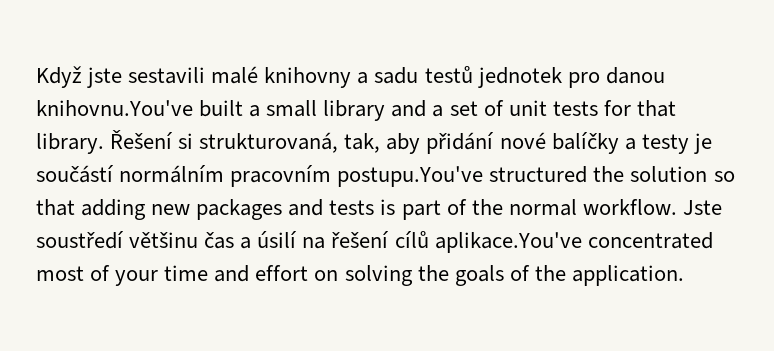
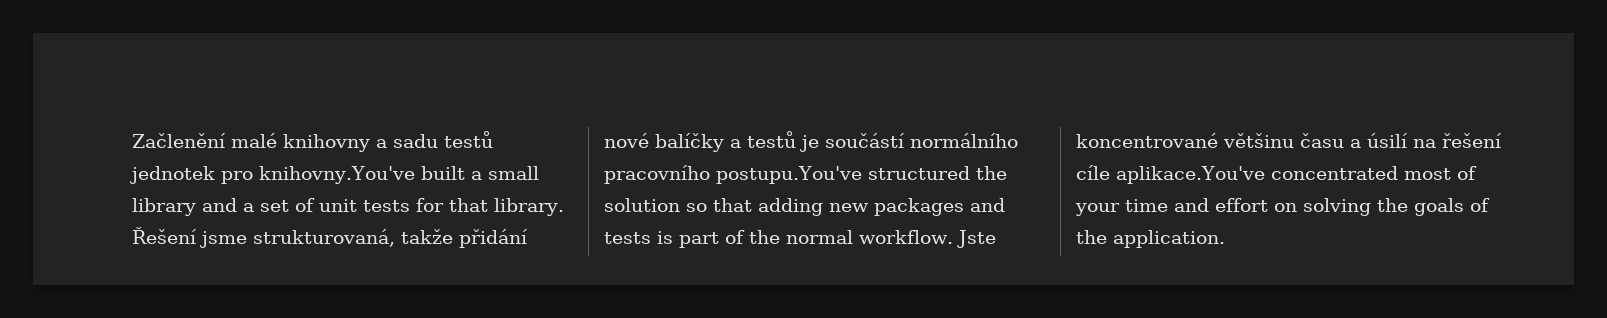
- Když jste sestavili malé knihovny a sadu testů jednotek pro danou knihovnu.You've built a small library and a set of unit tests for that library.
+ Začlenění malé knihovny a sadu testů jednotek pro knihovny.You've built a small library and a set of unit tests for that library.
- Řešení si strukturovaná, tak, aby přidání nové balíčky a testy je součástí normálním pracovním postupu.You've structured the solution so that adding new packages and tests is part of the normal workflow.
+ Řešení jsme strukturovaná, takže přidání nové balíčky a testů je součástí normálního pracovního postupu.You've structured the solution so that adding new packages and tests is part of the normal workflow.
- Jste soustředí většinu čas a úsilí na řešení cílů aplikace.You've concentrated most of your time and effort on solving the goals of the application.
+ Jste koncentrované většinu času a úsilí na řešení cíle aplikace.You've concentrated most of your time and effort on solving the goals of the application.

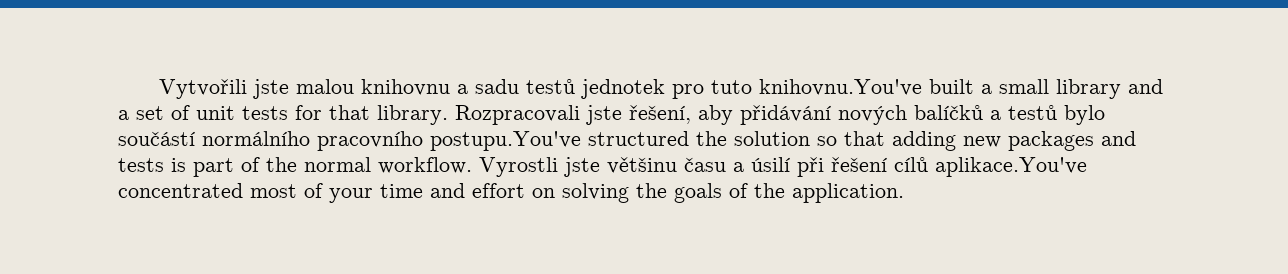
- Začlenění malé knihovny a sadu testů jednotek pro knihovny.You've built a small library and a set of unit tests for that library.
+ Vytvořili jste malou knihovnu a sadu testů jednotek pro tuto knihovnu.You've built a small library and a set of unit tests for that library.
- Řešení jsme strukturovaná, takže přidání nové balíčky a testů je součástí normálního pracovního postupu.You've structured the solution so that adding new packages and tests is part of the normal workflow.
+ Rozpracovali jste řešení, aby přidávání nových balíčků a testů bylo součástí normálního pracovního postupu.You've structured the solution so that adding new packages and tests is part of the normal workflow.
- Jste koncentrované většinu času a úsilí na řešení cíle aplikace.You've concentrated most of your time and effort on solving the goals of the application.
+ Vyrostli jste většinu času a úsilí při řešení cílů aplikace.You've concentrated most of your time and effort on solving the goals of the application.

